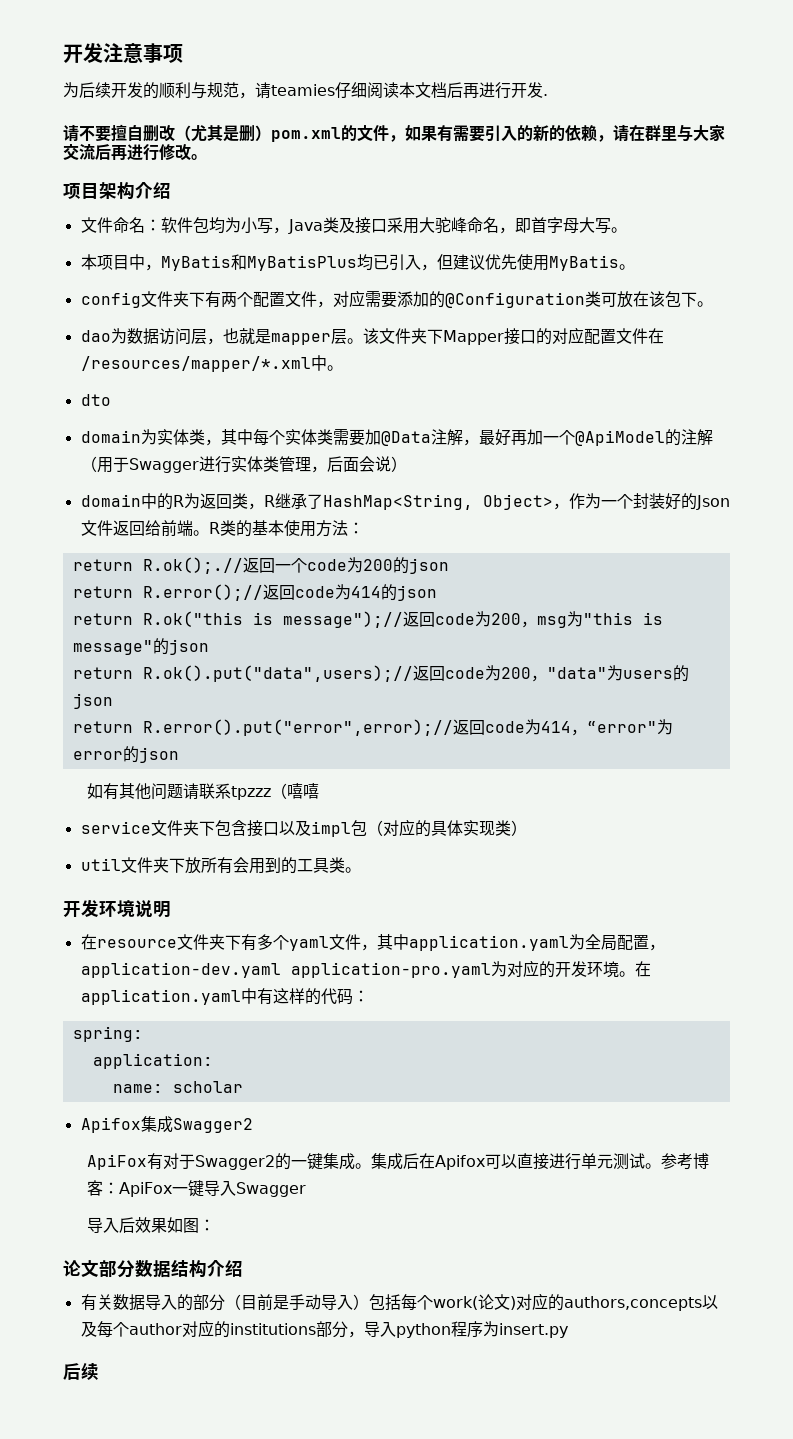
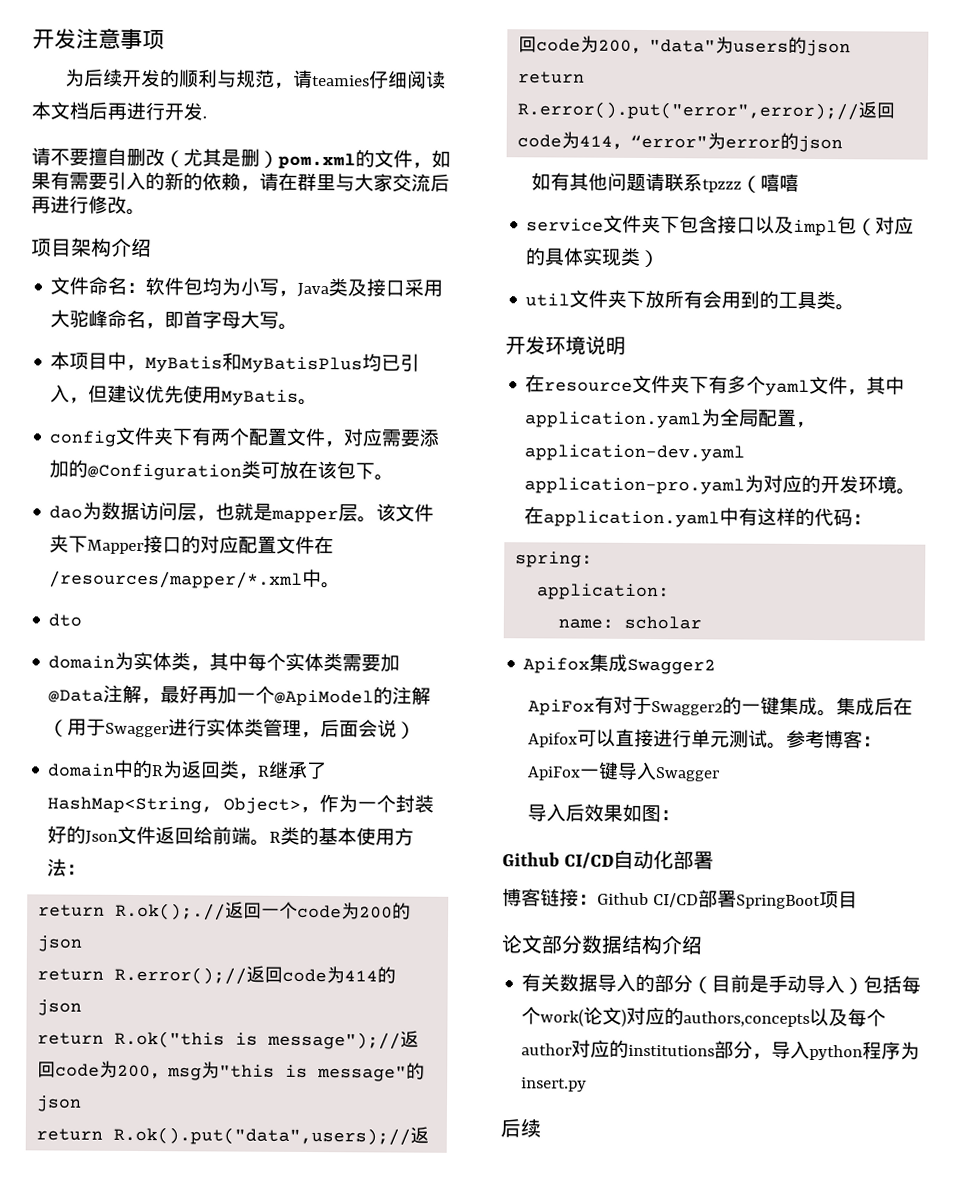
+ Github CI/CD自动化部署
+ 博客链接：Github CI/CD部署SpringBoot项目

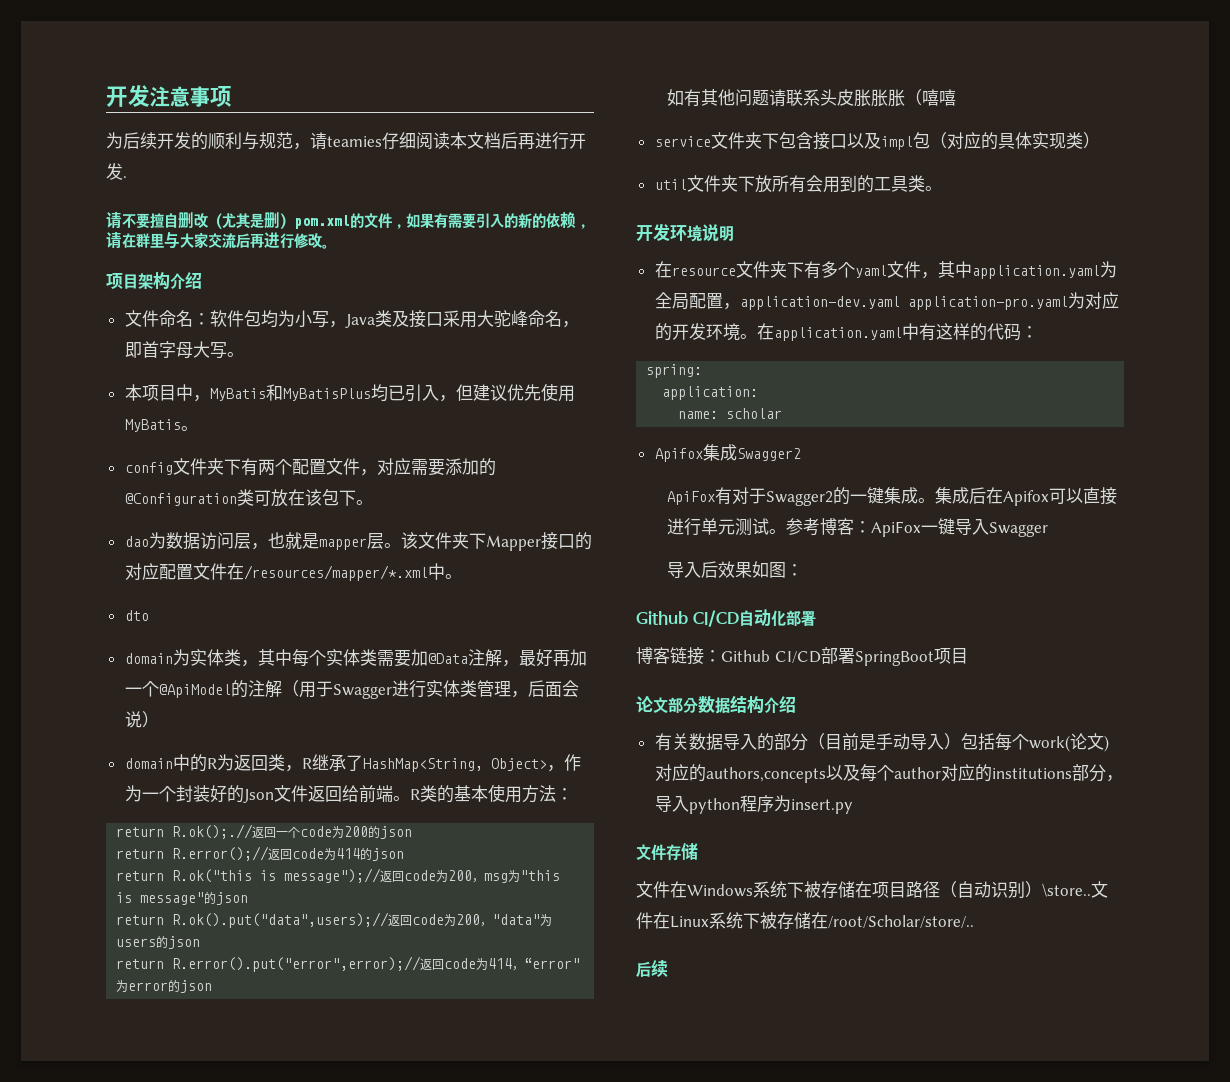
- 如有其他问题请联系tpzzz（嘻嘻
+ 如有其他问题请联系头皮胀胀胀（嘻嘻
+ 文件存储
+ 文件在Windows系统下被存储在项目路径（自动识别）\store..文件在Linux系统下被存储在/root/Scholar/store/..

